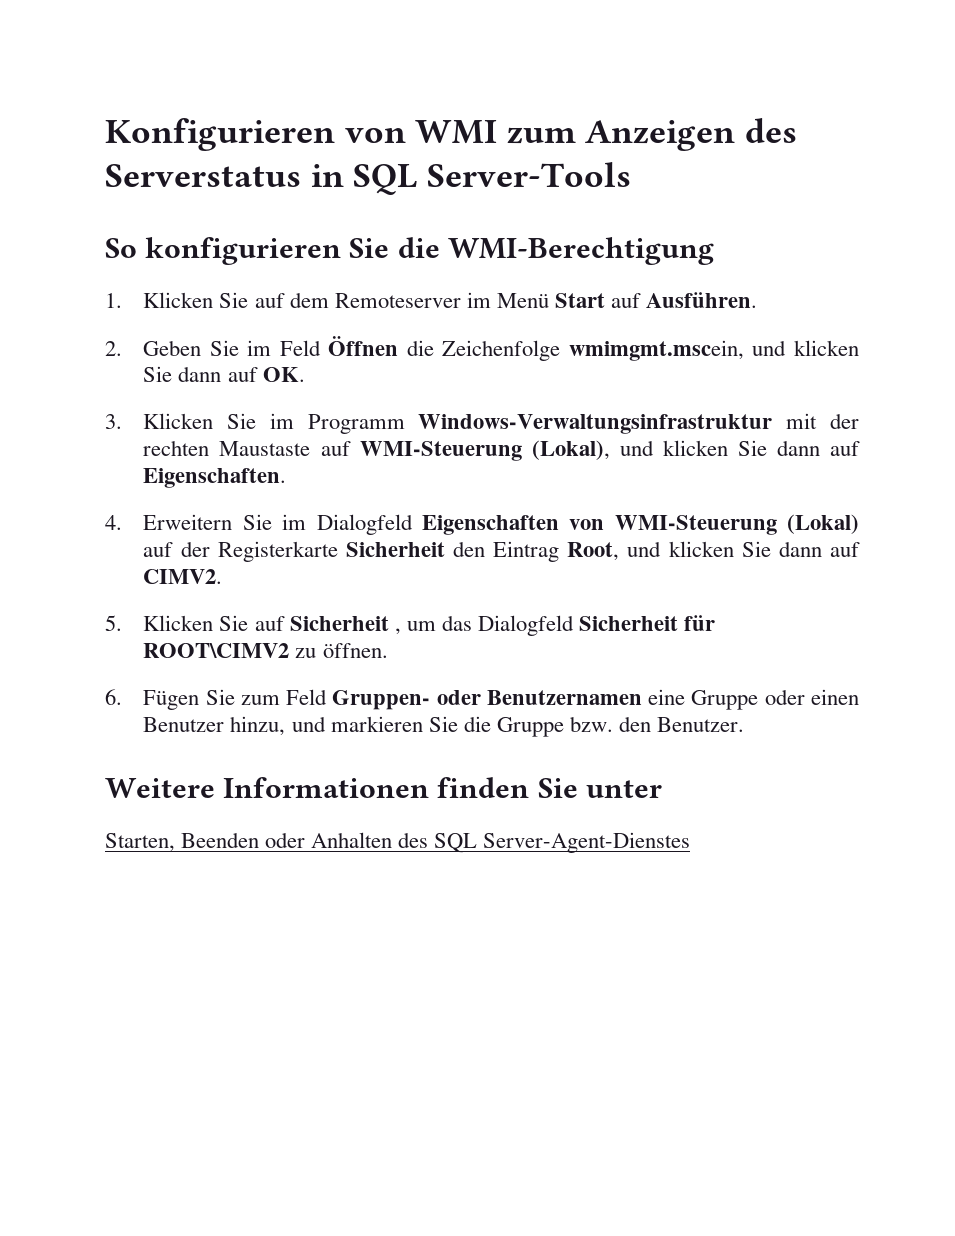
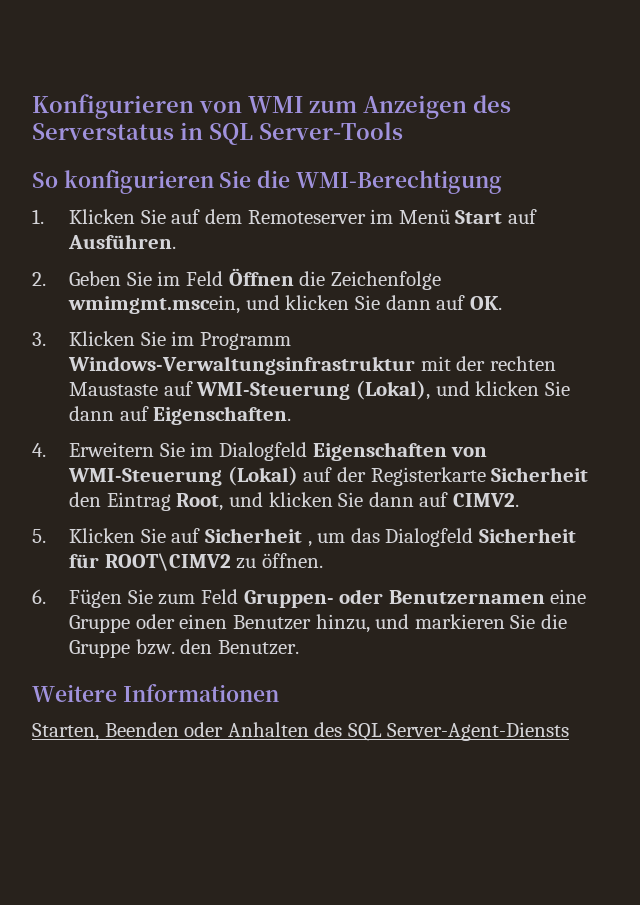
- Weitere Informationen finden Sie unter
+ Weitere Informationen
- Starten, Beenden oder Anhalten des SQL Server-Agent-Dienstes
+ Starten, Beenden oder Anhalten des SQL Server-Agent-Diensts

